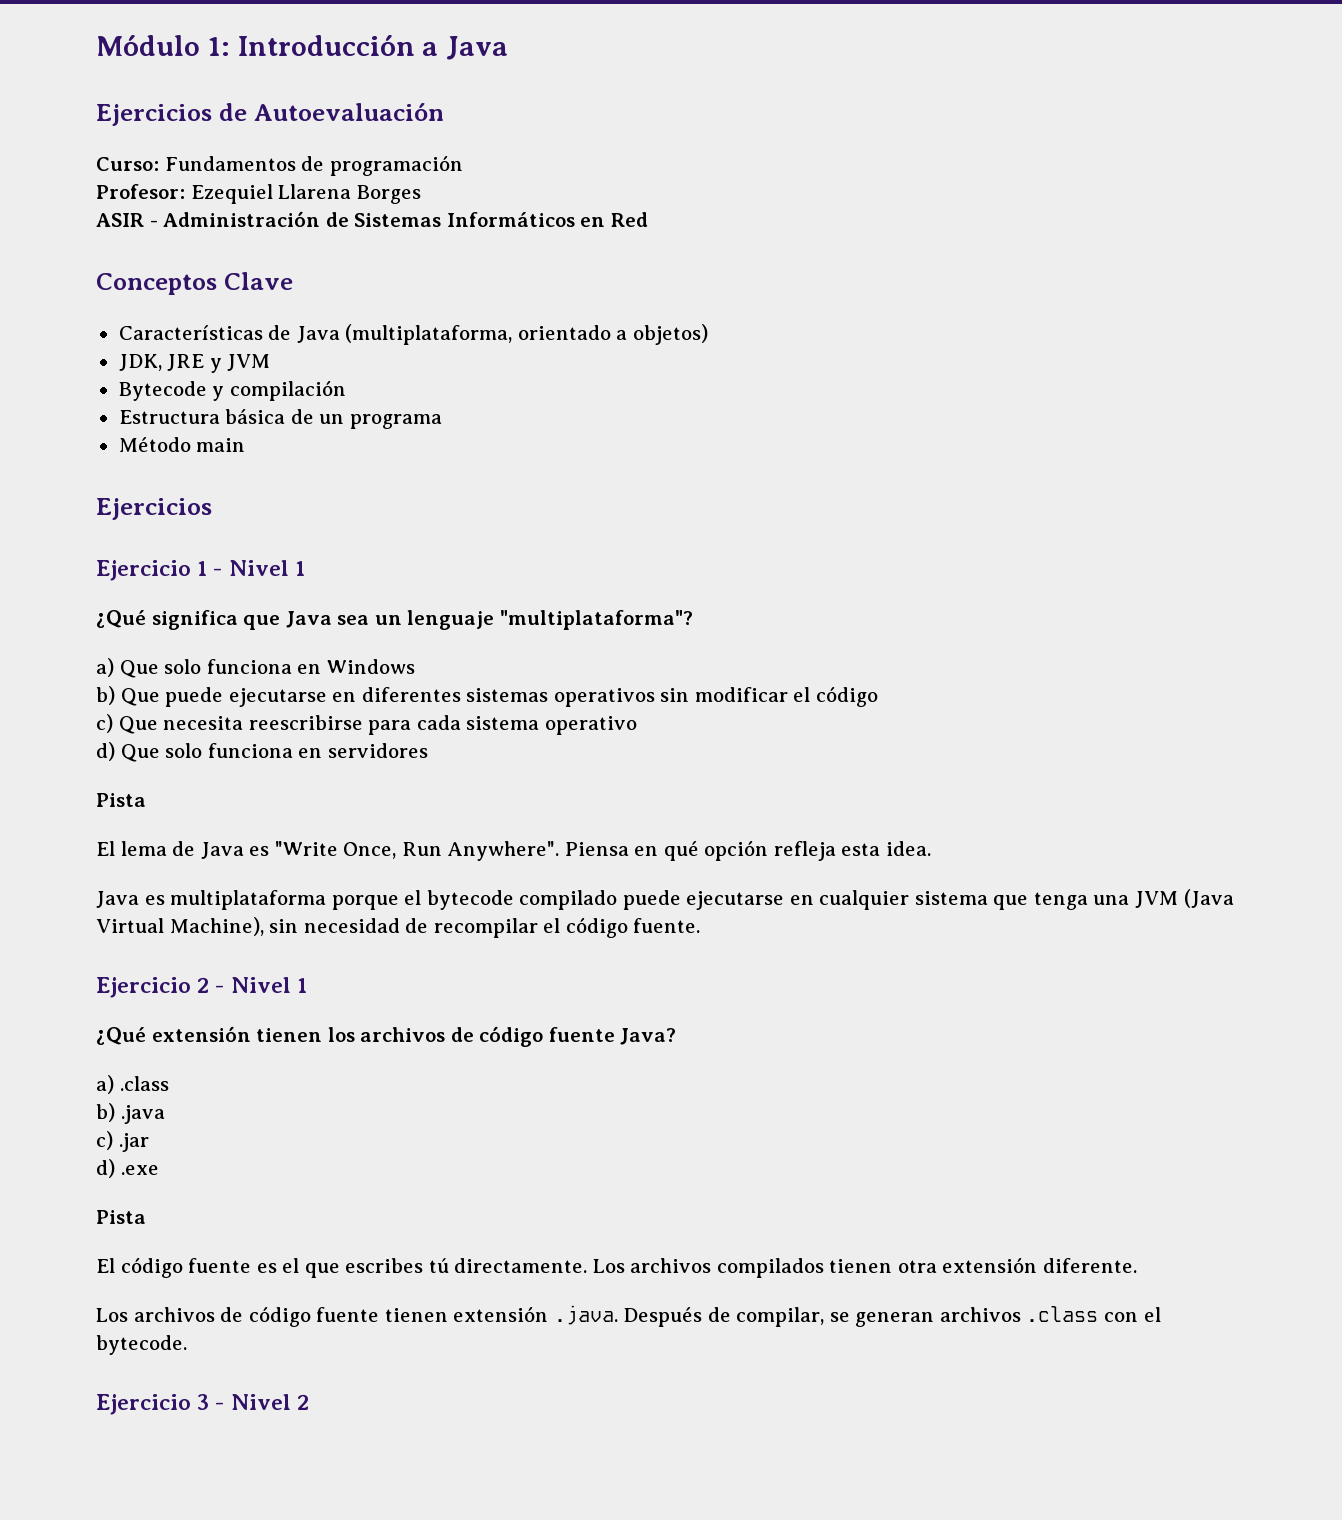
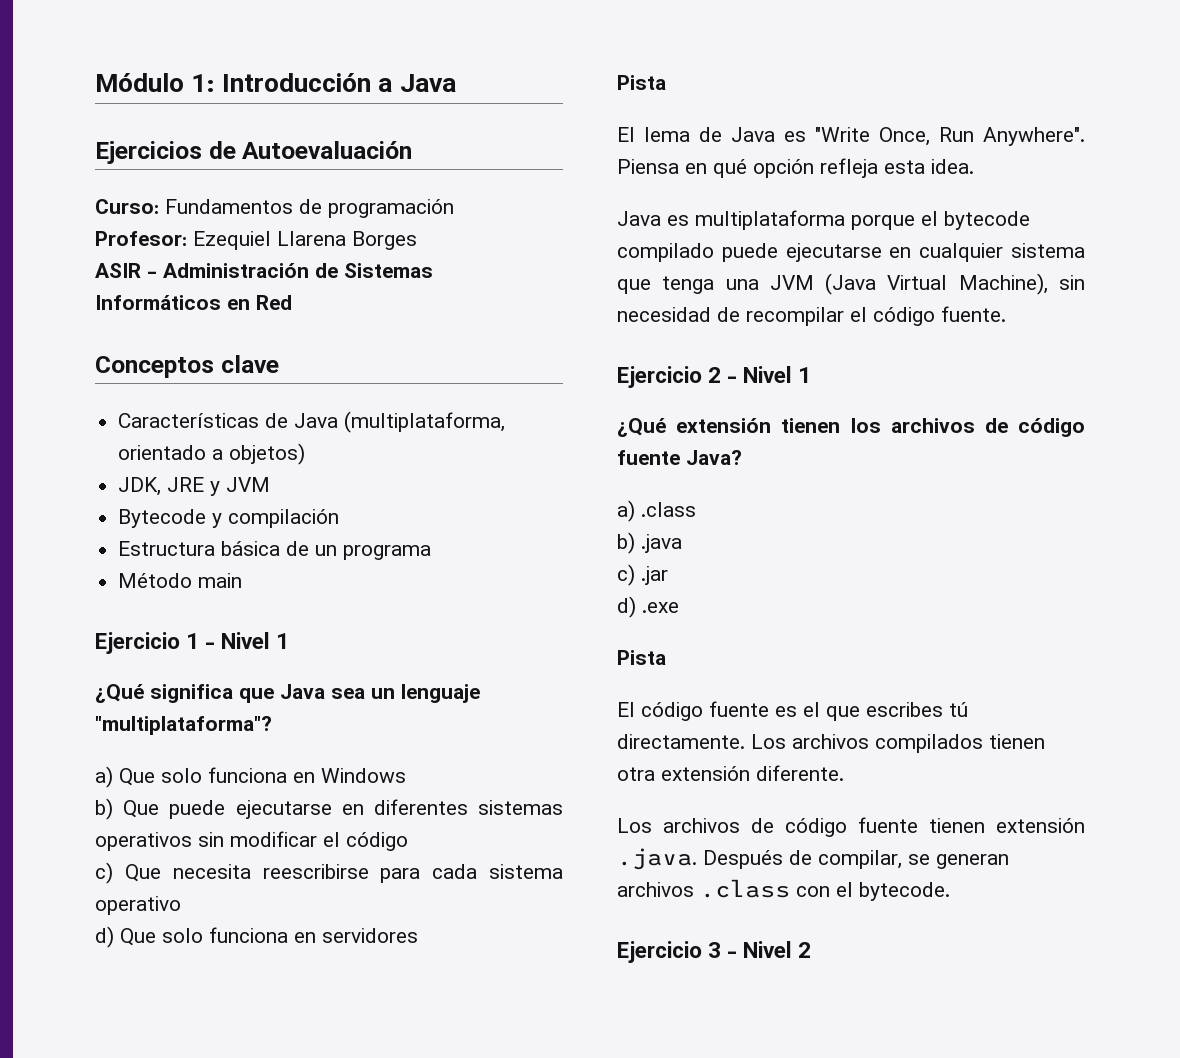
- Conceptos Clave
+ Conceptos clave
  Método main
- Ejercicios

